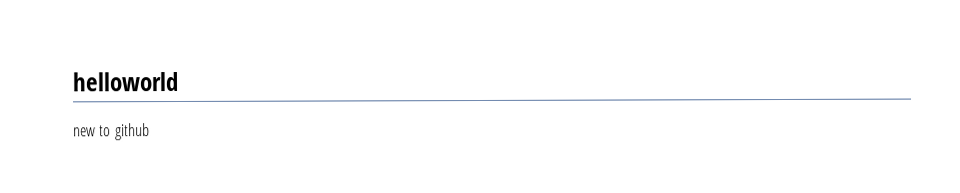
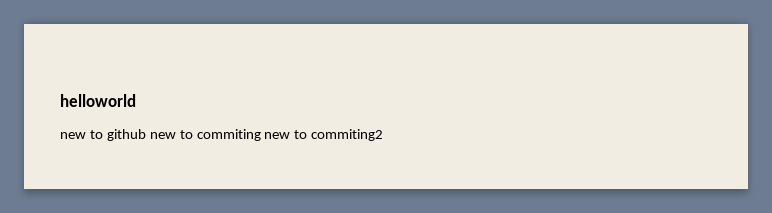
- new to github
+ new to github new to commiting new to commiting2

